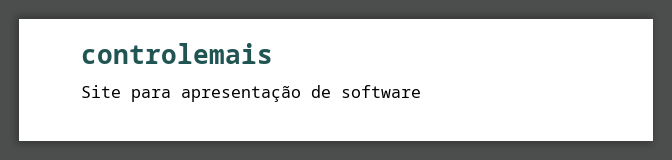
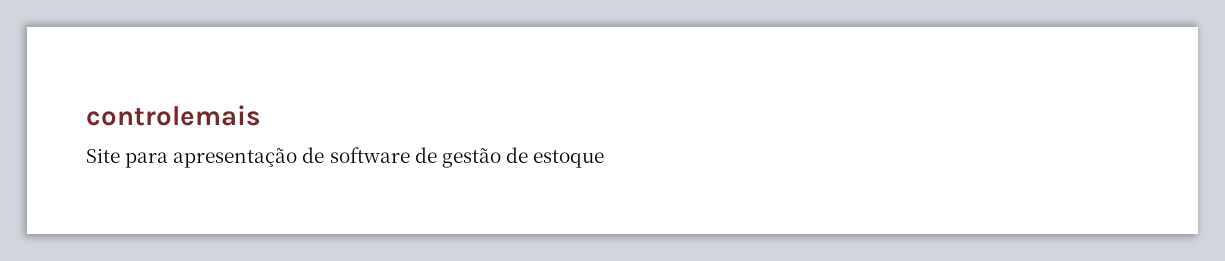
- Site para apresentação de software
+ Site para apresentação de software de gestão de estoque

